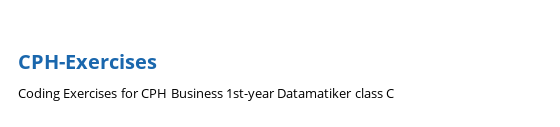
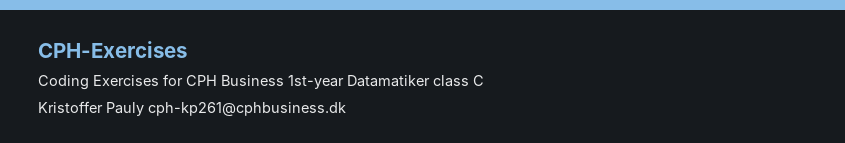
+ Kristoffer Pauly cph-kp261@cphbusiness.dk

